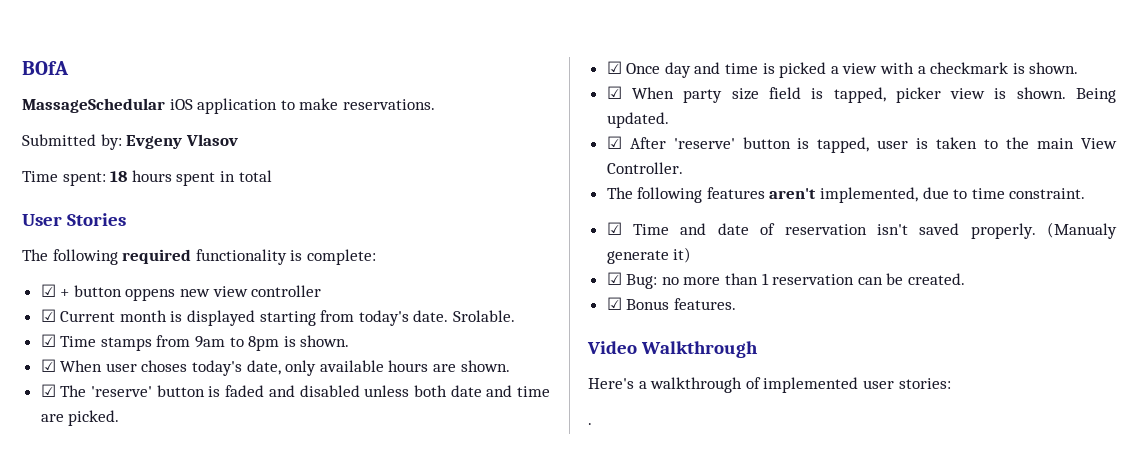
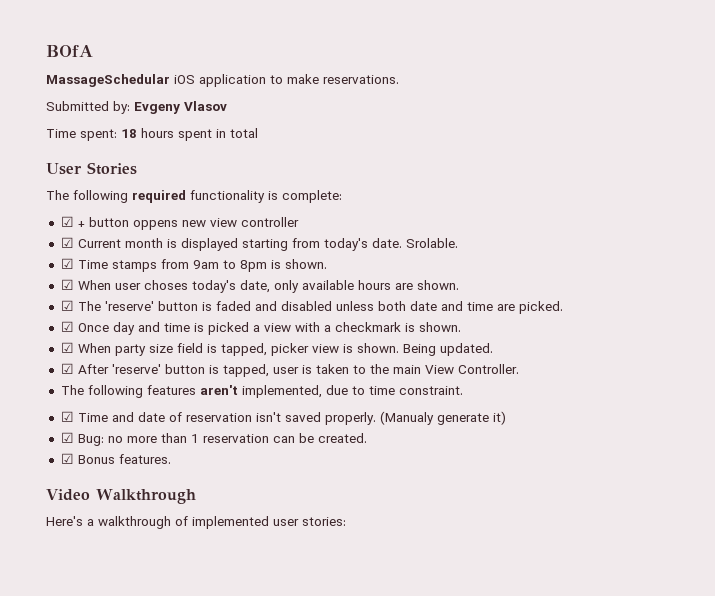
- .

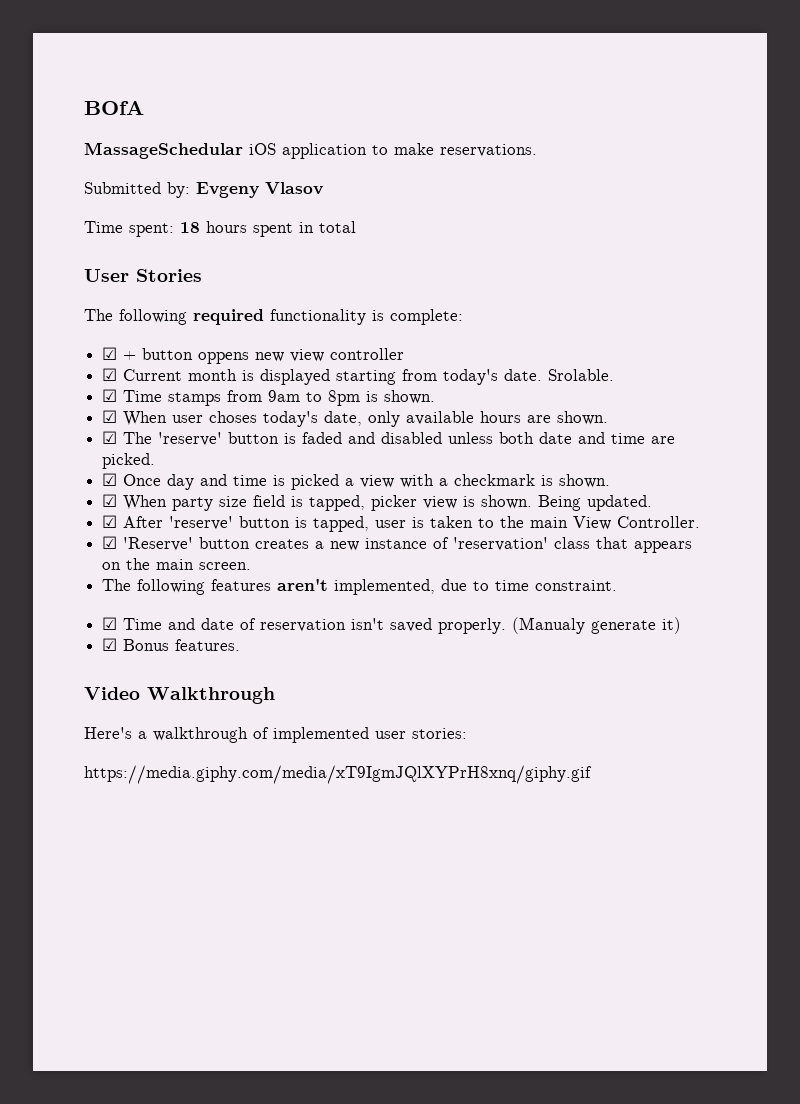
+ ☑ 'Reserve' button creates a new instance of 'reservation' class that appears on the main screen.
- ☑ Bug: no more than 1 reservation can be created.
+ https://media.giphy.com/media/xT9IgmJQlXYPrH8xnq/giphy.gif

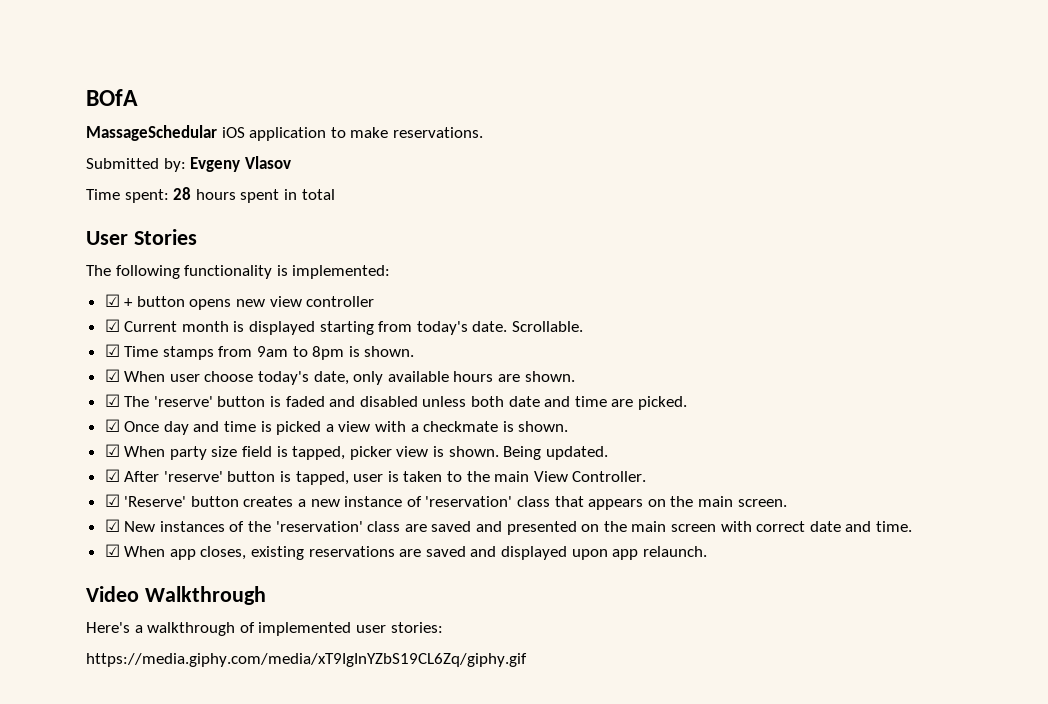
- Time spent: 18 hours spent in total
+ Time spent: 28 hours spent in total
- The following required functionality is complete:
+ The following functionality is implemented:
- ☑ + button oppens new view controller
+ ☑ + button opens new view controller
- Srolable.
+ Scrollable.
- ☑ When user choses today's date, only available hours are shown.
+ ☑ When user choose today's date, only available hours are shown.
- ☑ Once day and time is picked a view with a checkmark is shown.
+ ☑ Once day and time is picked a view with a checkmate is shown.
- The following features aren't implemented, due to time constraint.
- ☑ Time and date of reservation isn't saved properly. (Manualy generate it)
- ☑ Bonus features.
+ ☑ New instances of the 'reservation' class are saved and presented on the main screen with correct date and time.
+ ☑ When app closes, existing reservations are saved and displayed upon app relaunch.
- https://media.giphy.com/media/xT9IgmJQlXYPrH8xnq/giphy.gif
+ https://media.giphy.com/media/xT9IgInYZbS19CL6Zq/giphy.gif

